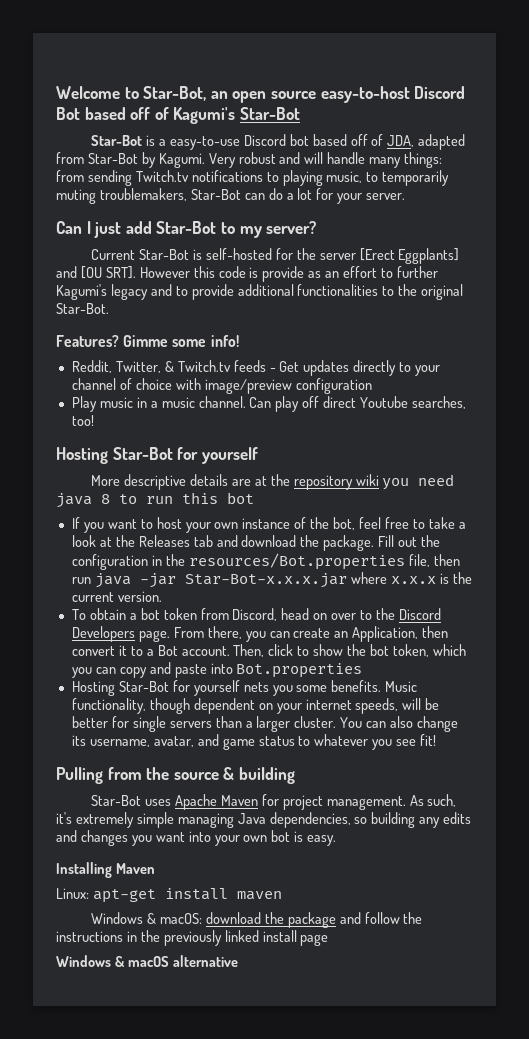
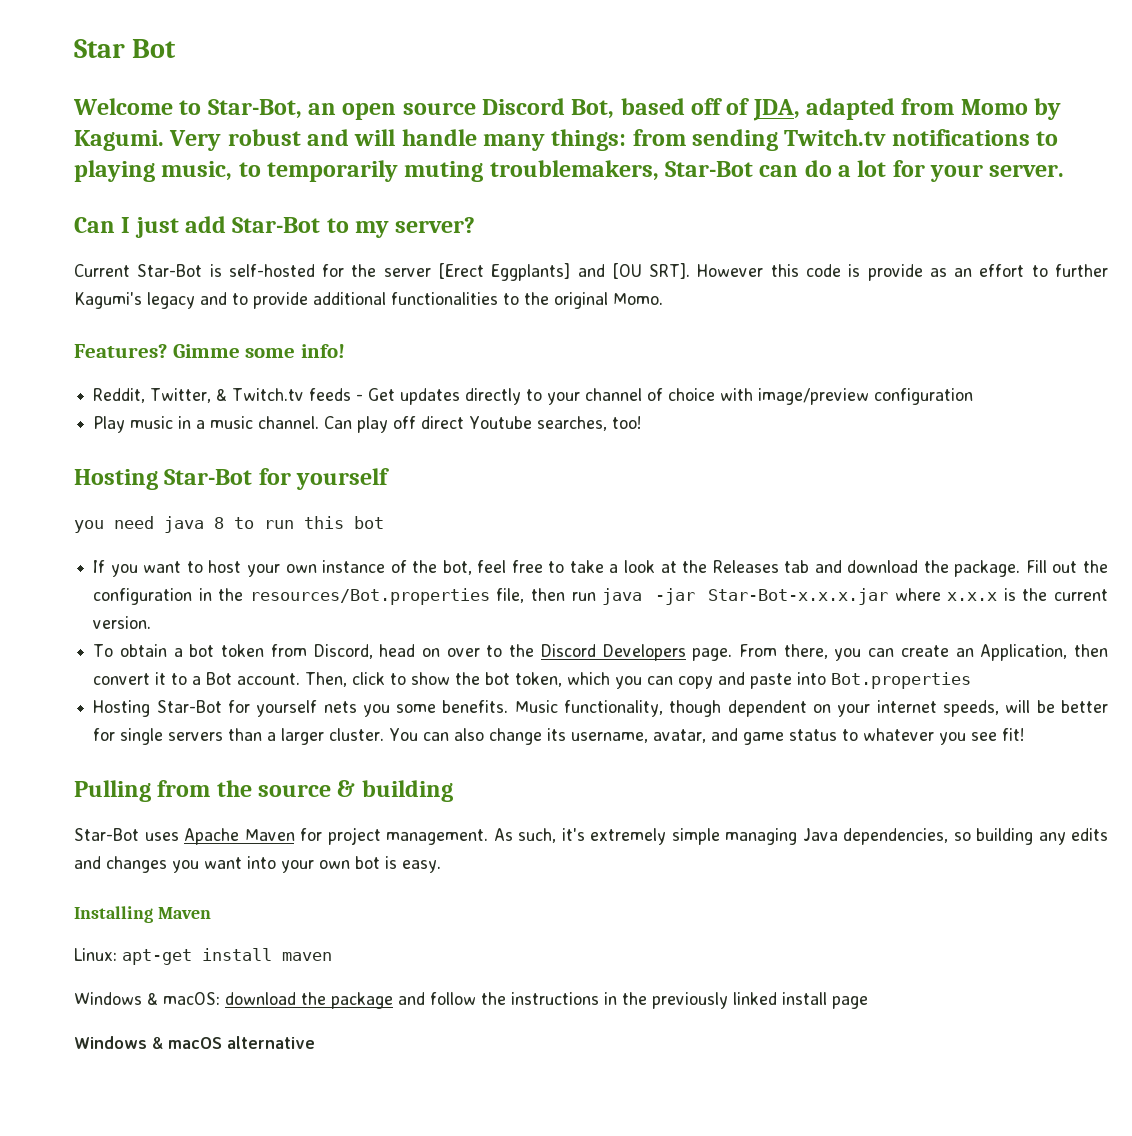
+ Star Bot
- Welcome to Star-Bot, an open source easy-to-host Discord Bot based off of Kagumi's Star-Bot
- Star-Bot is a easy-to-use Discord bot based off of JDA, adapted from Star-Bot by Kagumi.
+ Welcome to Star-Bot, an open source Discord Bot, based off of JDA, adapted from Momo by Kagumi.
- However this code is provide as an effort to further Kagumi's legacy and to provide additional functionalities to the original Star-Bot.
+ However this code is provide as an effort to further Kagumi's legacy and to provide additional functionalities to the original Momo.
- More descriptive details are at the repository wiki you need java 8 to run this bot
+ you need java 8 to run this bot

